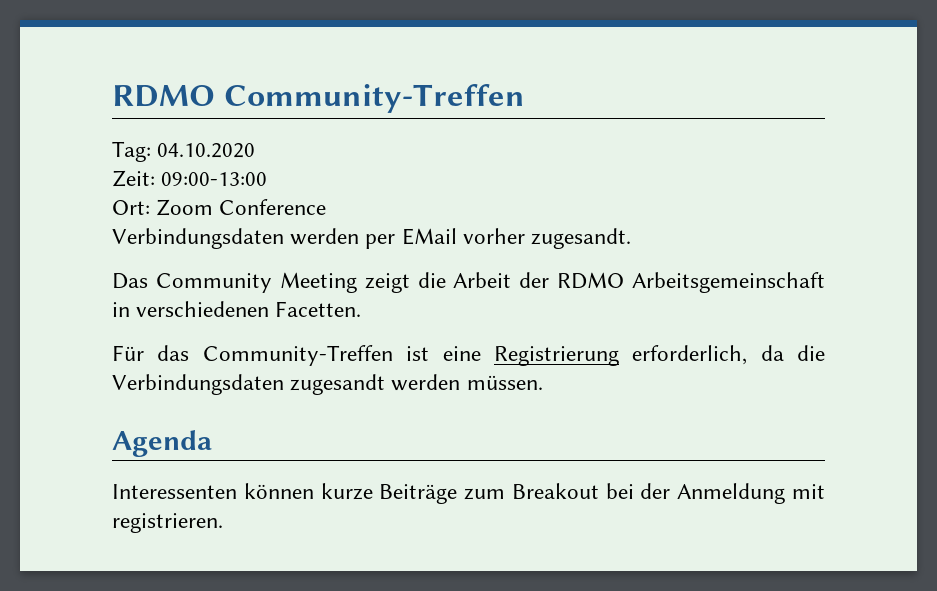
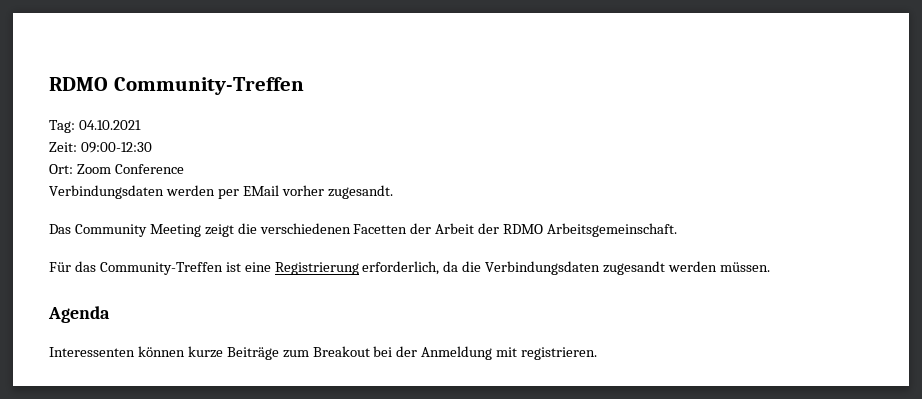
- Tag: 04.10.2020
+ Tag: 04.10.2021
- Zeit: 09:00-13:00
+ Zeit: 09:00-12:30
- Das Community Meeting zeigt die Arbeit der RDMO Arbeitsgemeinschaft in verschiedenen Facetten.
+ Das Community Meeting zeigt die verschiedenen Facetten der Arbeit der RDMO Arbeitsgemeinschaft.

